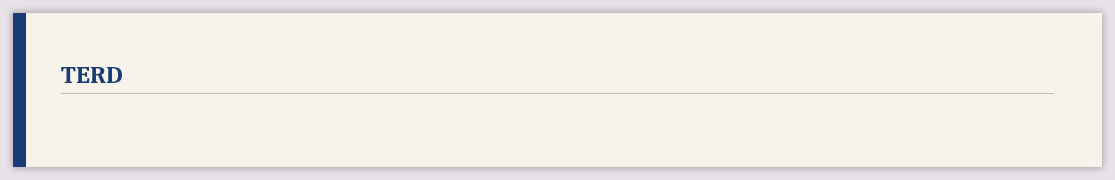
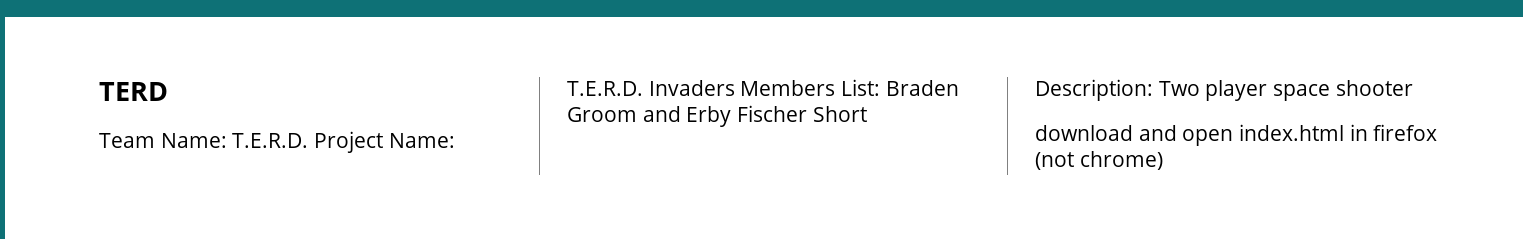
+ Team Name: T.E.R.D. Project Name: T.E.R.D. Invaders Members List: Braden Groom and Erby Fischer Short Description: Two player space shooter
+ download and open index.html in firefox (not chrome)

